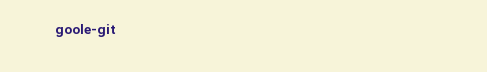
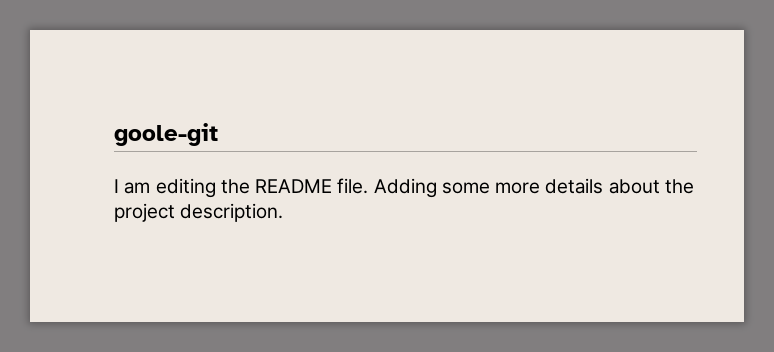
+ I am editing the README file. Adding some more details about the project description.

